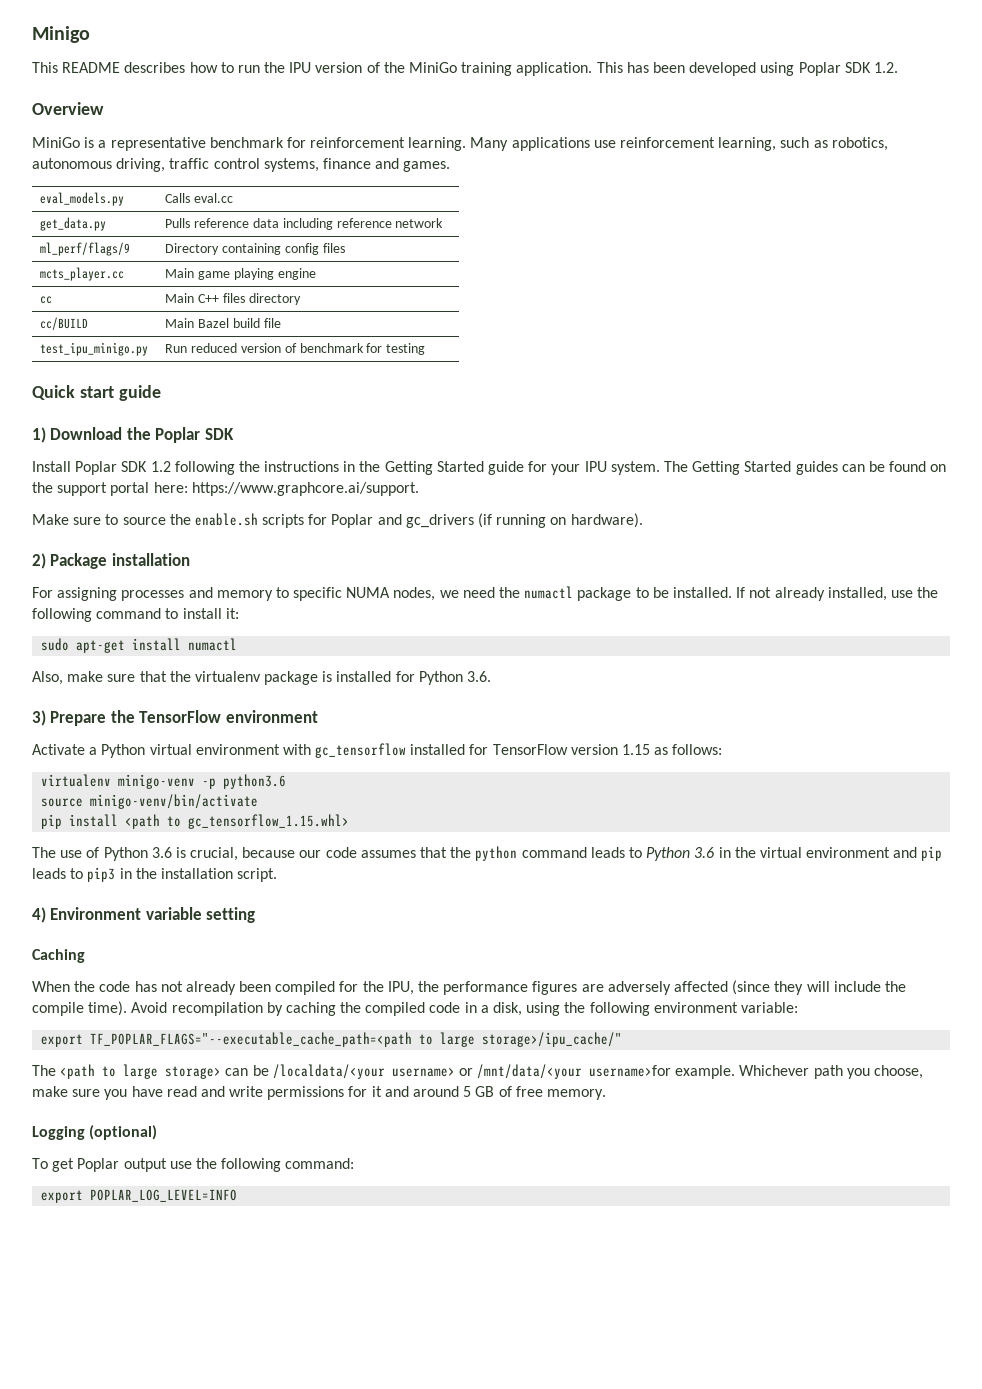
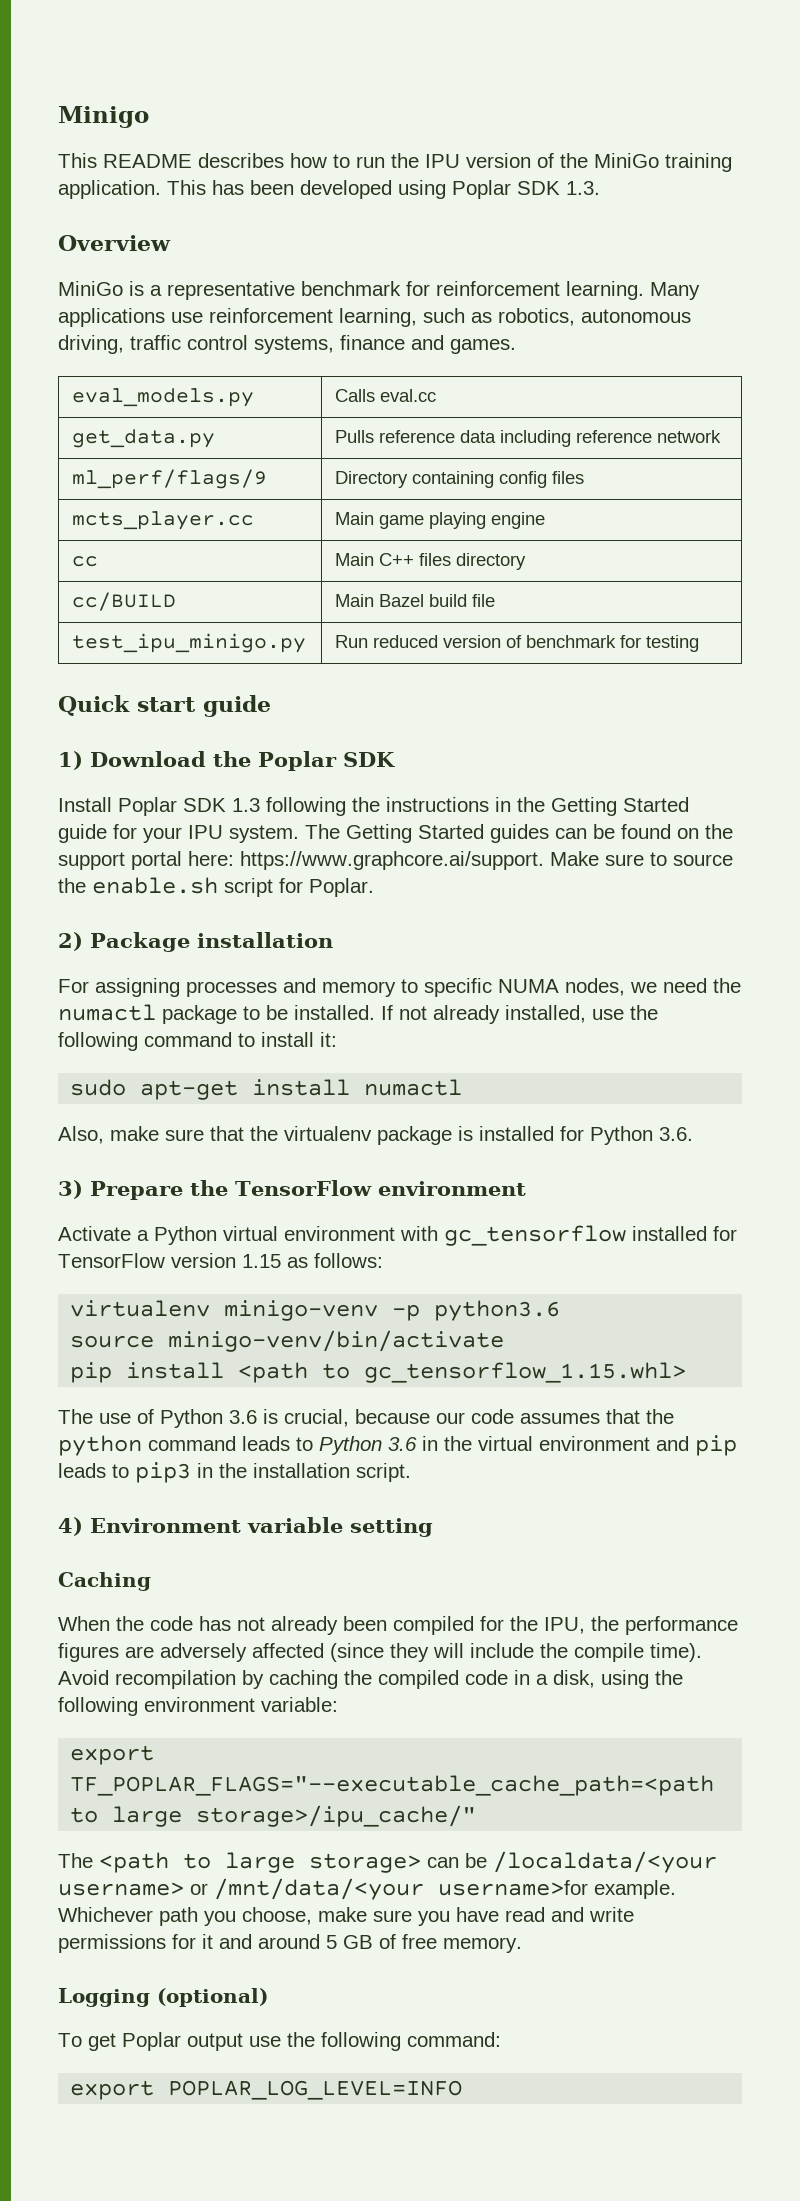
- This has been developed using Poplar SDK 1.2.
+ This has been developed using Poplar SDK 1.3.
- Install Poplar SDK 1.2 following the instructions in the Getting Started guide for your IPU system.
+ Install Poplar SDK 1.3 following the instructions in the Getting Started guide for your IPU system.
- The Getting Started guides can be found on the support portal here: https://www.graphcore.ai/support.
- Make sure to source the enable.sh scripts for Poplar and gc_drivers (if running on hardware).
+ The Getting Started guides can be found on the support portal here: https://www.graphcore.ai/support. Make sure to source the enable.sh script for Poplar.

